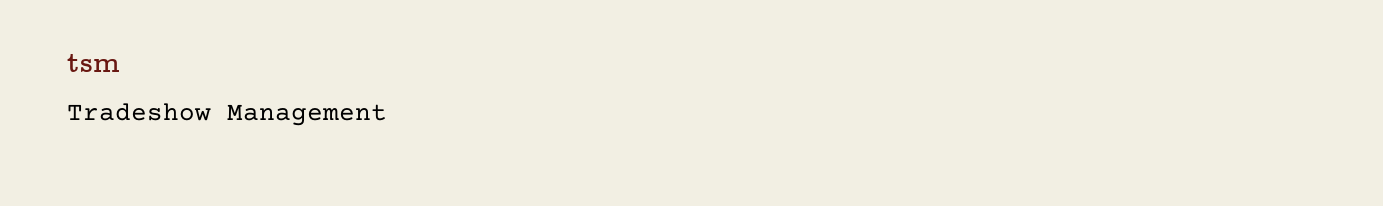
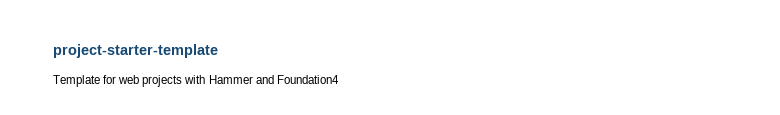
- tsm
- Tradeshow Management
+ project-starter-template
+ Template for web projects with Hammer and Foundation4

